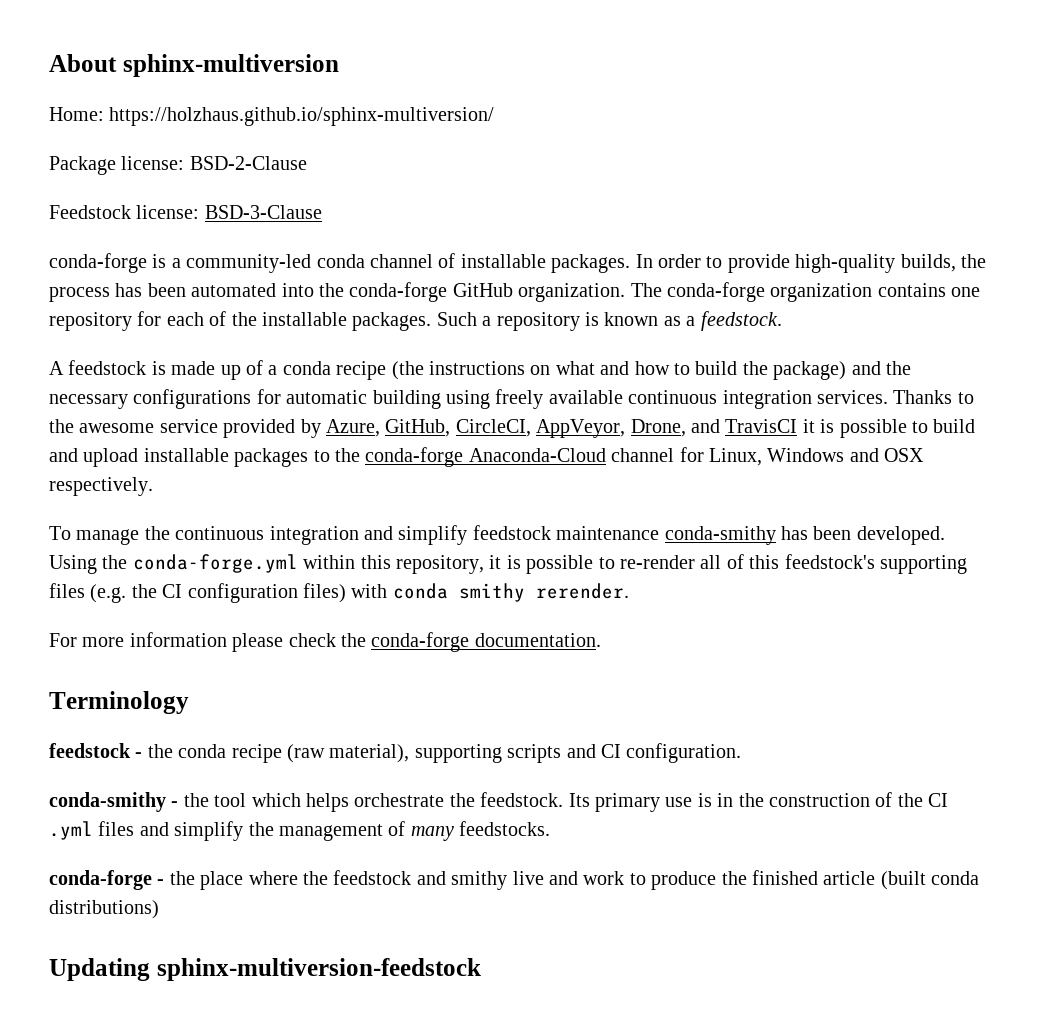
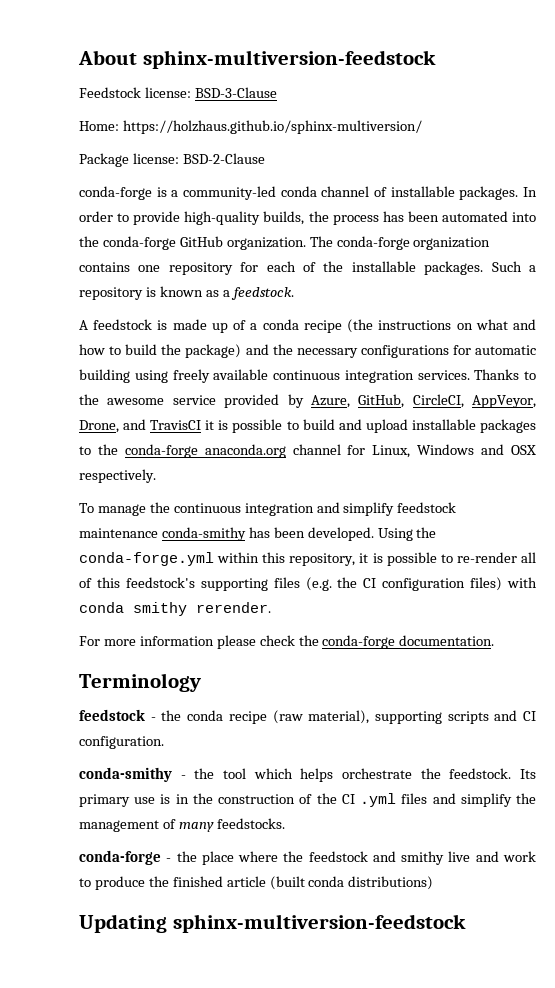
- About sphinx-multiversion
+ About sphinx-multiversion-feedstock
+ Feedstock license: BSD-3-Clause
- Feedstock license: BSD-3-Clause
- Thanks to the awesome service provided by Azure, GitHub, CircleCI, AppVeyor, Drone, and TravisCI it is possible to build and upload installable packages to the conda-forge Anaconda-Cloud channel for Linux, Windows and OSX respectively.
+ Thanks to the awesome service provided by Azure, GitHub, CircleCI, AppVeyor, Drone, and TravisCI it is possible to build and upload installable packages to the conda-forge anaconda.org channel for Linux, Windows and OSX respectively.

